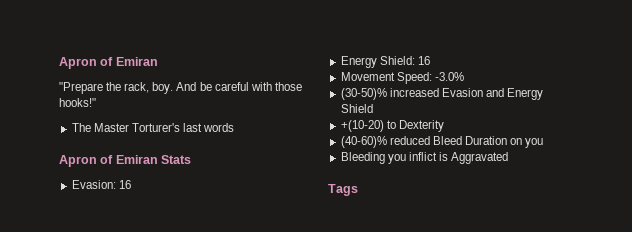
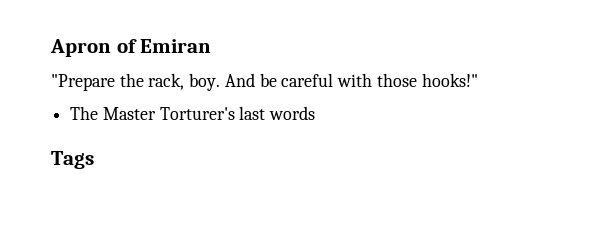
- Apron of Emiran Stats
- Evasion: 16
- Energy Shield: 16
- Movement Speed: -3.0%
- (30-50)% increased Evasion and Energy Shield
- +(10-20) to Dexterity
- (40-60)% reduced Bleed Duration on you
- Bleeding you inflict is Aggravated

